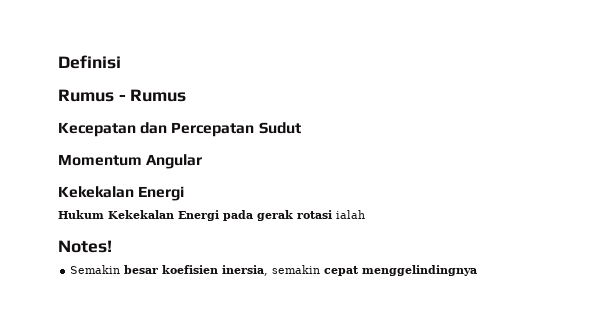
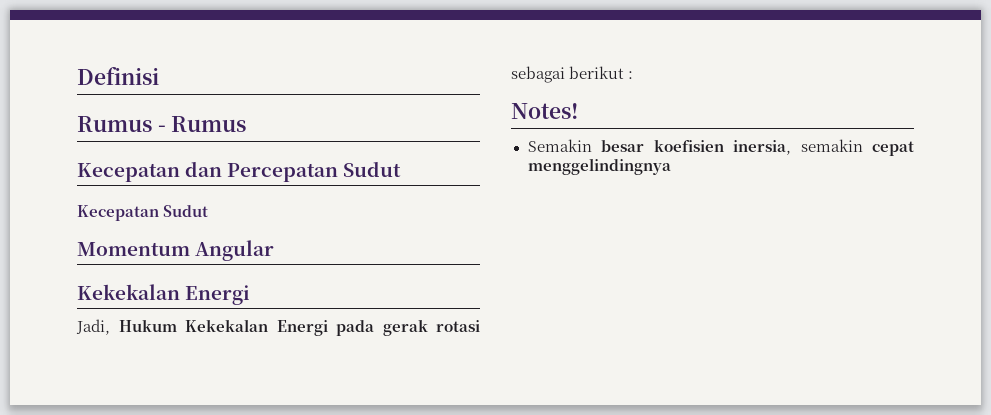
+ Kecepatan Sudut
- Hukum Kekekalan Energi pada gerak rotasi ialah
+ Jadi, Hukum Kekekalan Energi pada gerak rotasi sebagai berikut :

